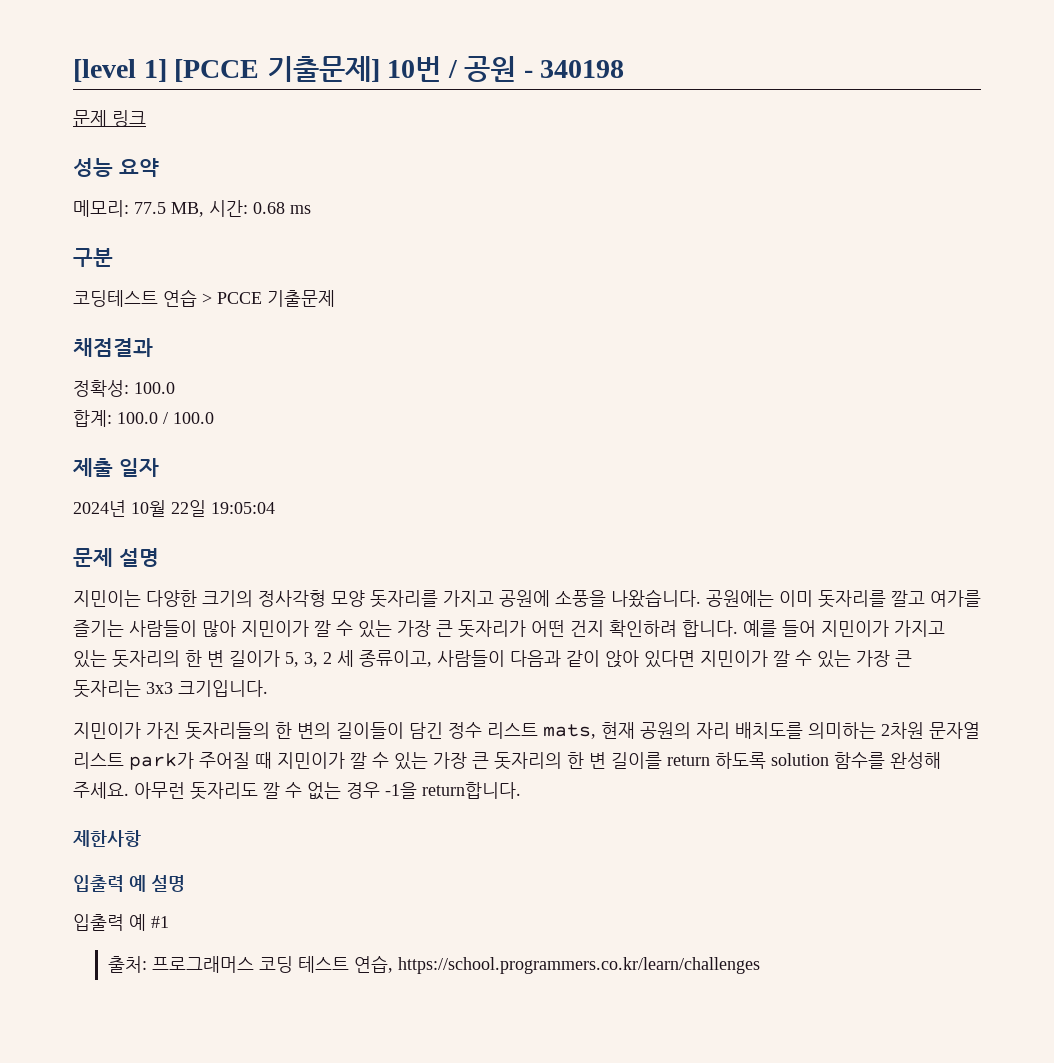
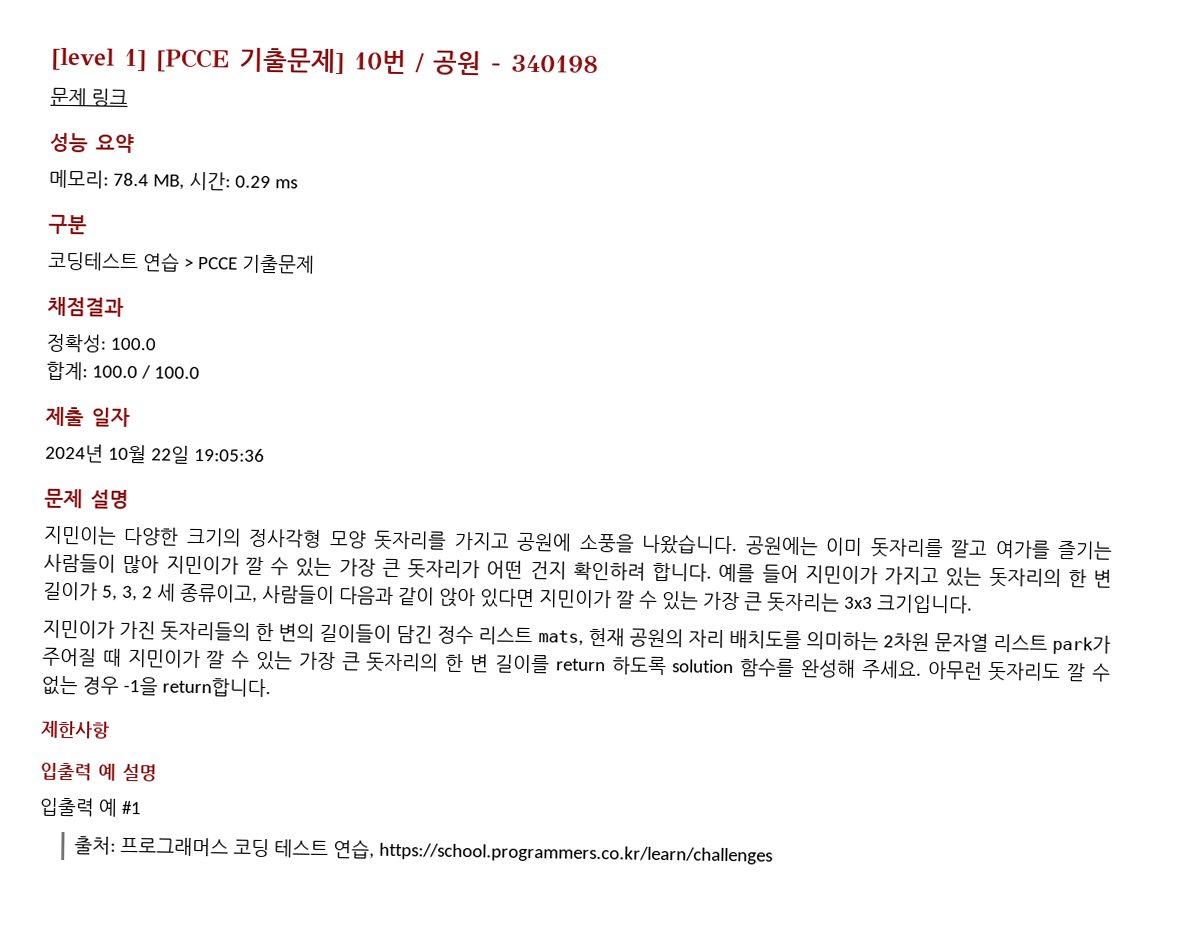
- 메모리: 77.5 MB, 시간: 0.68 ms
+ 메모리: 78.4 MB, 시간: 0.29 ms
- 2024년 10월 22일 19:05:04
+ 2024년 10월 22일 19:05:36

